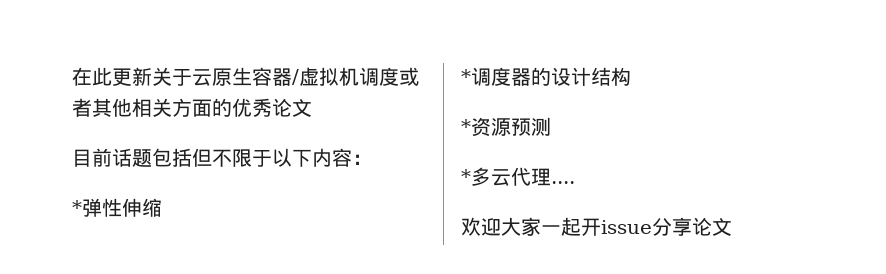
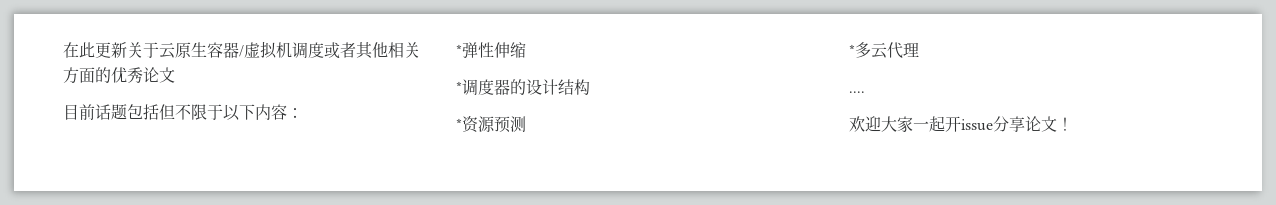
- *多云代理....
+ *多云代理
+ ....
- 欢迎大家一起开issue分享论文
+ 欢迎大家一起开issue分享论文！

